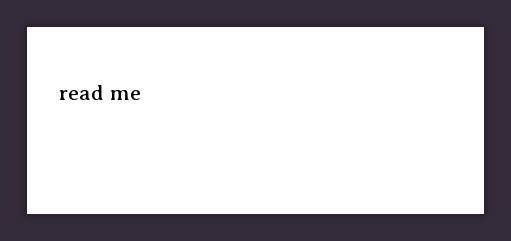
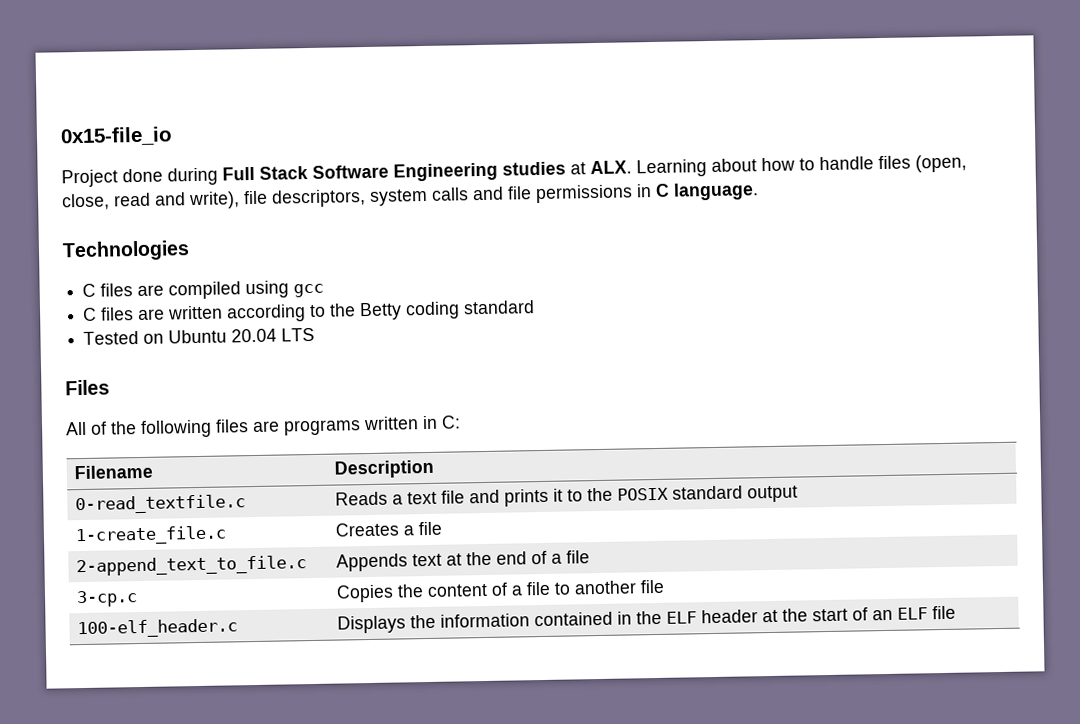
- read me
+ 0x15-file_io
+ Project done during Full Stack Software Engineering studies at ALX. Learning about how to handle files (open, close, read and write), file descriptors, system calls and file permissions in C language.
+ Technologies
+ C files are compiled using gcc
+ C files are written according to the Betty coding standard
+ Tested on Ubuntu 20.04 LTS
+ Files
+ All of the following files are programs written in C:
+ Filename | Description
+ 0-read_textfile.c | Reads a text file and prints it to the POSIX standard output
+ 1-create_file.c | Creates a file
+ 2-append_text_to_file.c | Appends text at the end of a file
+ 3-cp.c | Copies the content of a file to another file
+ 100-elf_header.c | Displays the information contained in the ELF header at the start of an ELF file

